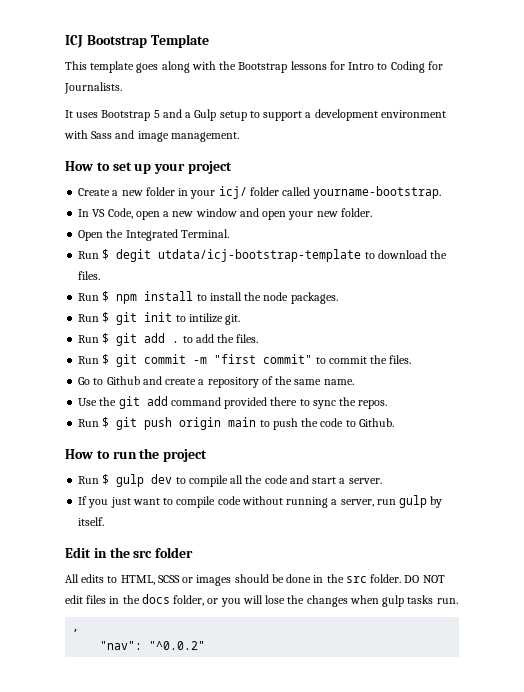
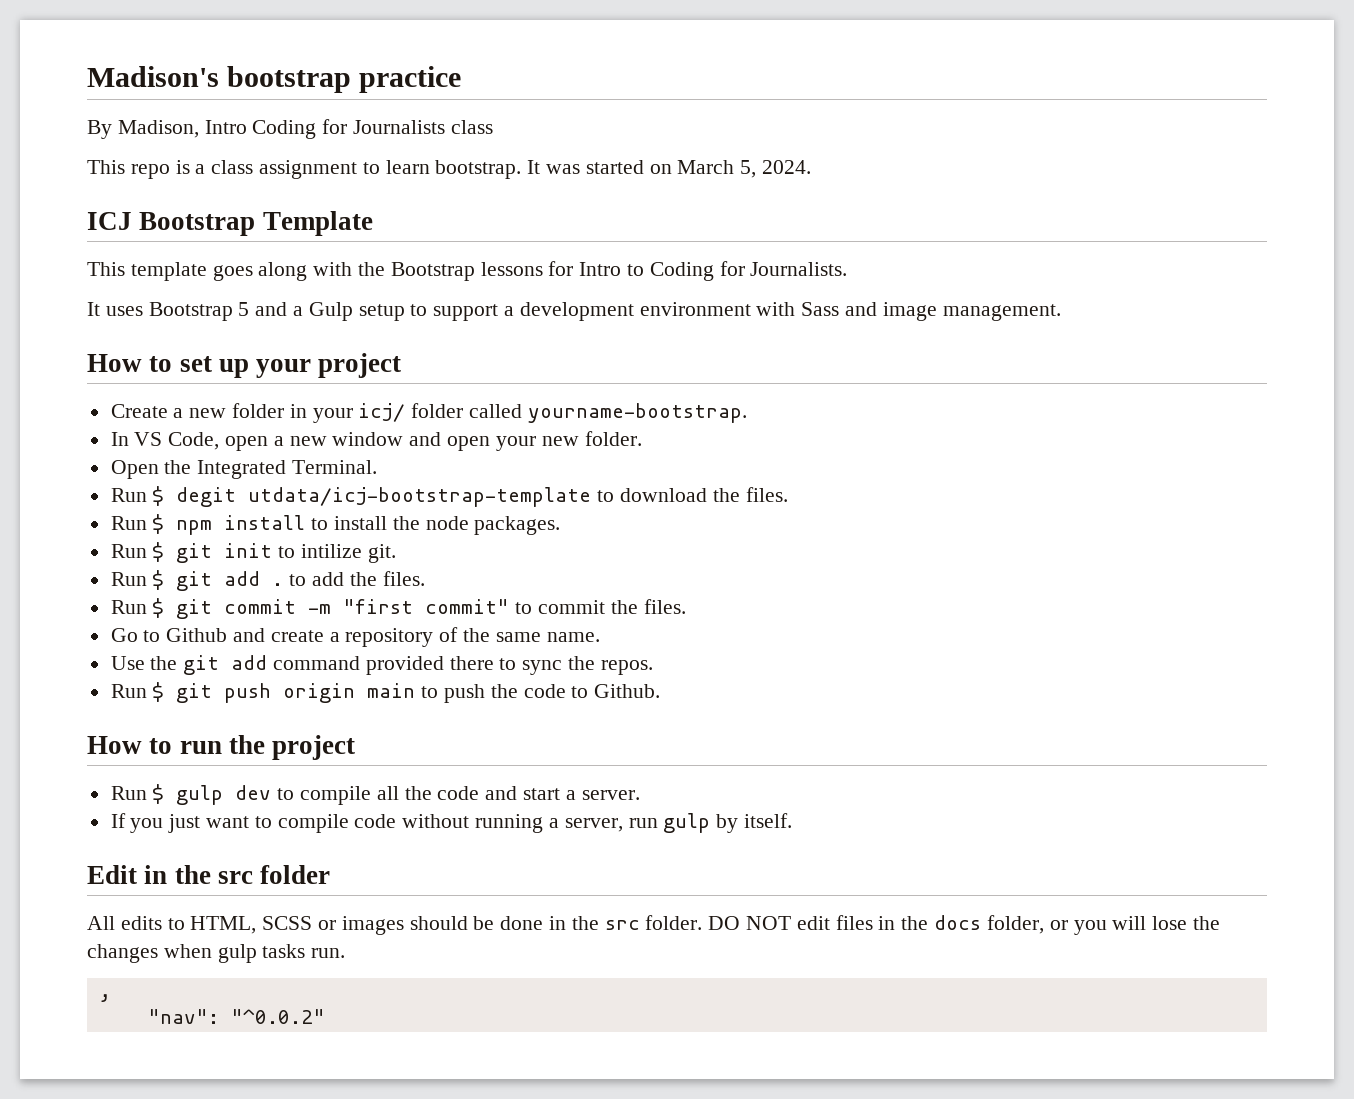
+ Madison's bootstrap practice
+ By Madison, Intro Coding for Journalists class
+ This repo is a class assignment to learn bootstrap. It was started on March 5, 2024.

